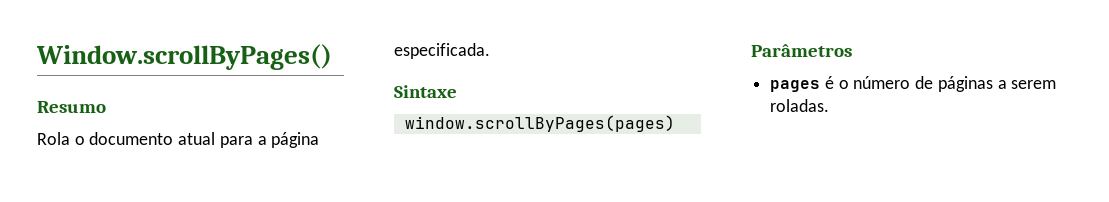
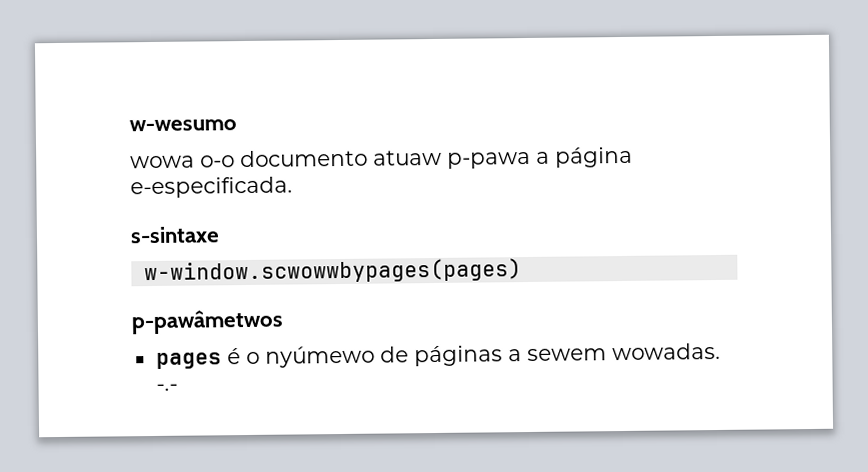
- Window.scrollByPages()
- Resumo
- Rola o documento atual para a página especificada.
- Sintaxe
- window.scrollByPages(pages)
- Parâmetros
+ w-wesumo
+ wowa o-o documento atuaw p-pawa a página e-especificada.
+ s-sintaxe
+ w-window.scwowwbypages(pages)
+ p-pawâmetwos
- pages é o número de páginas a serem roladas.
+ pages é o nyúmewo de páginas a sewem wowadas. -.-

